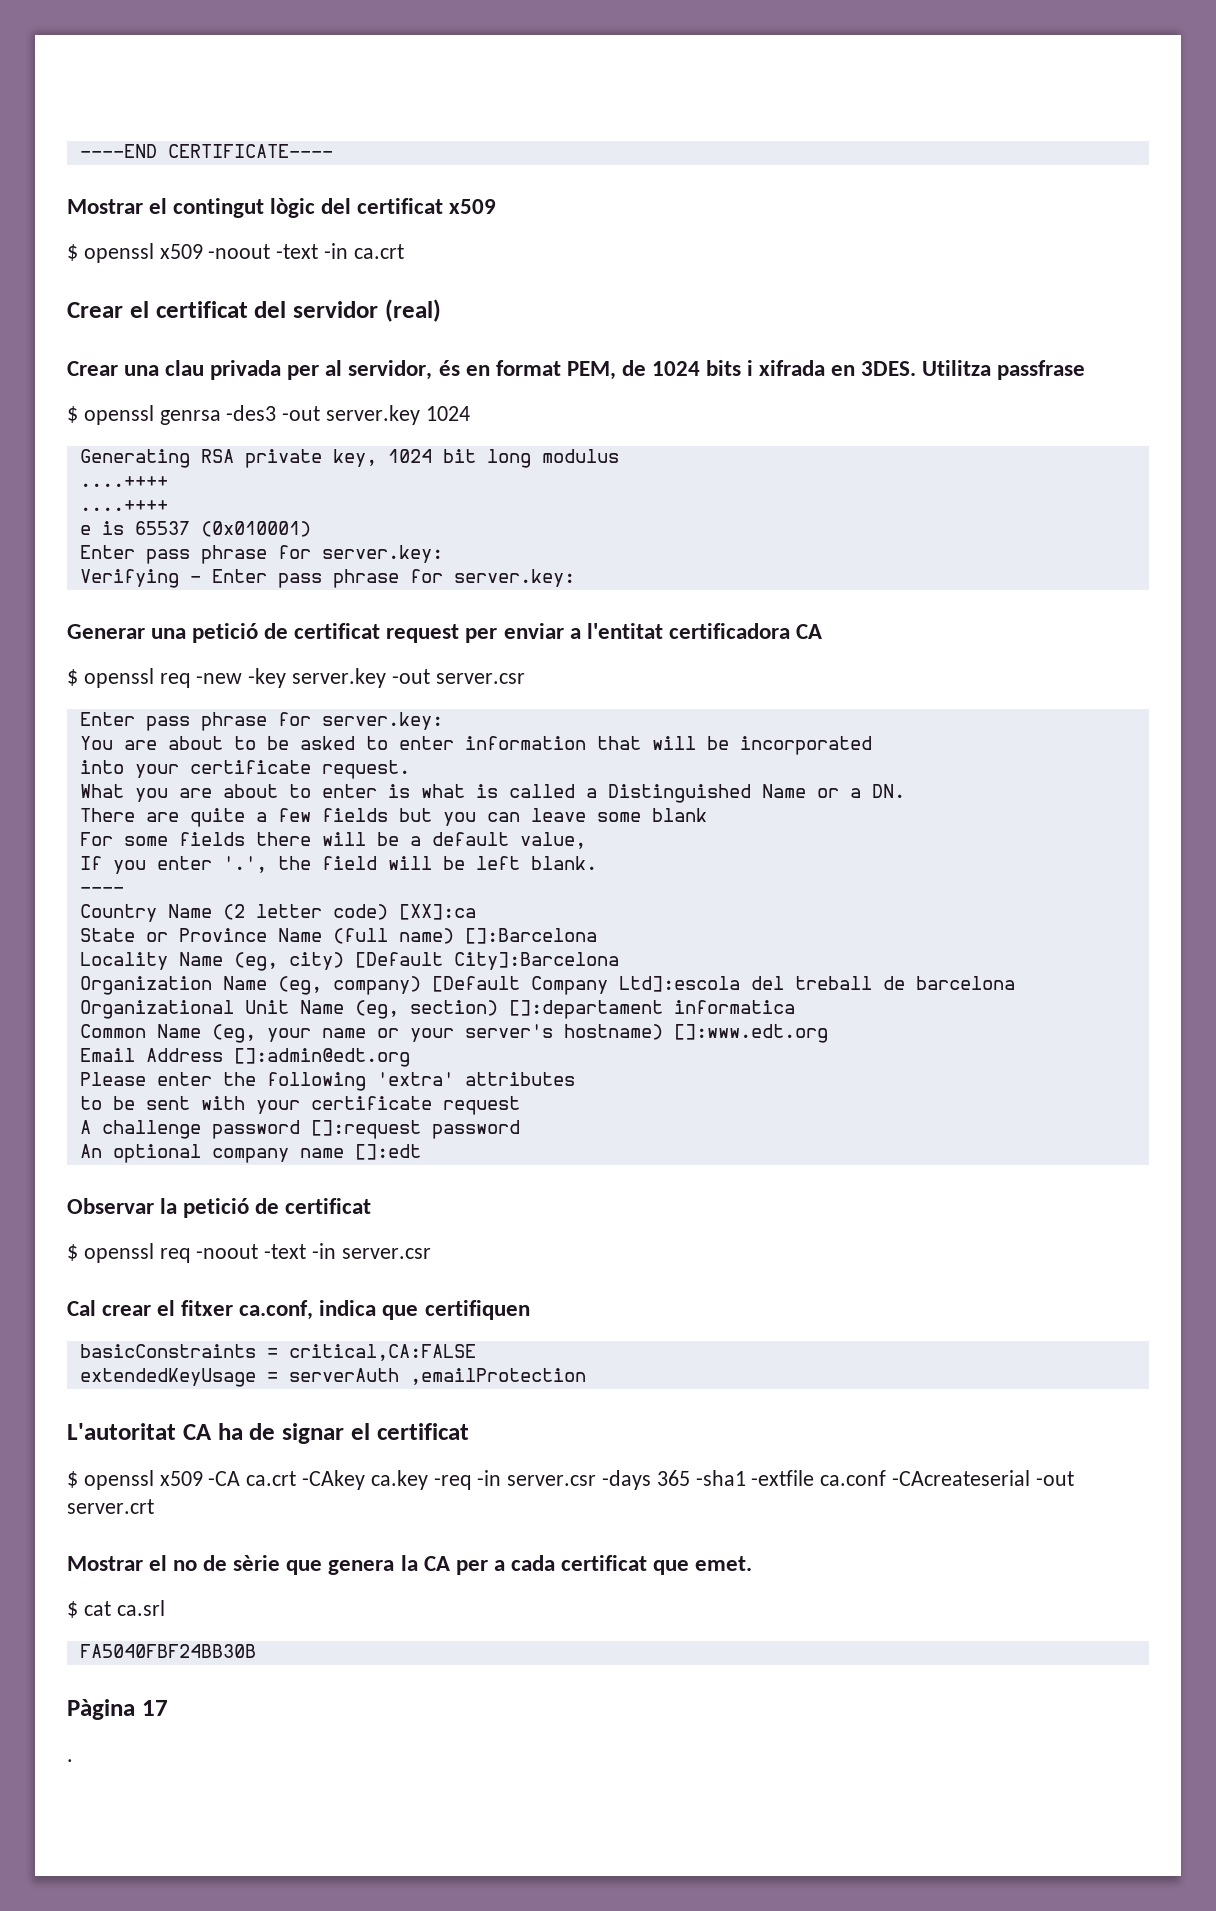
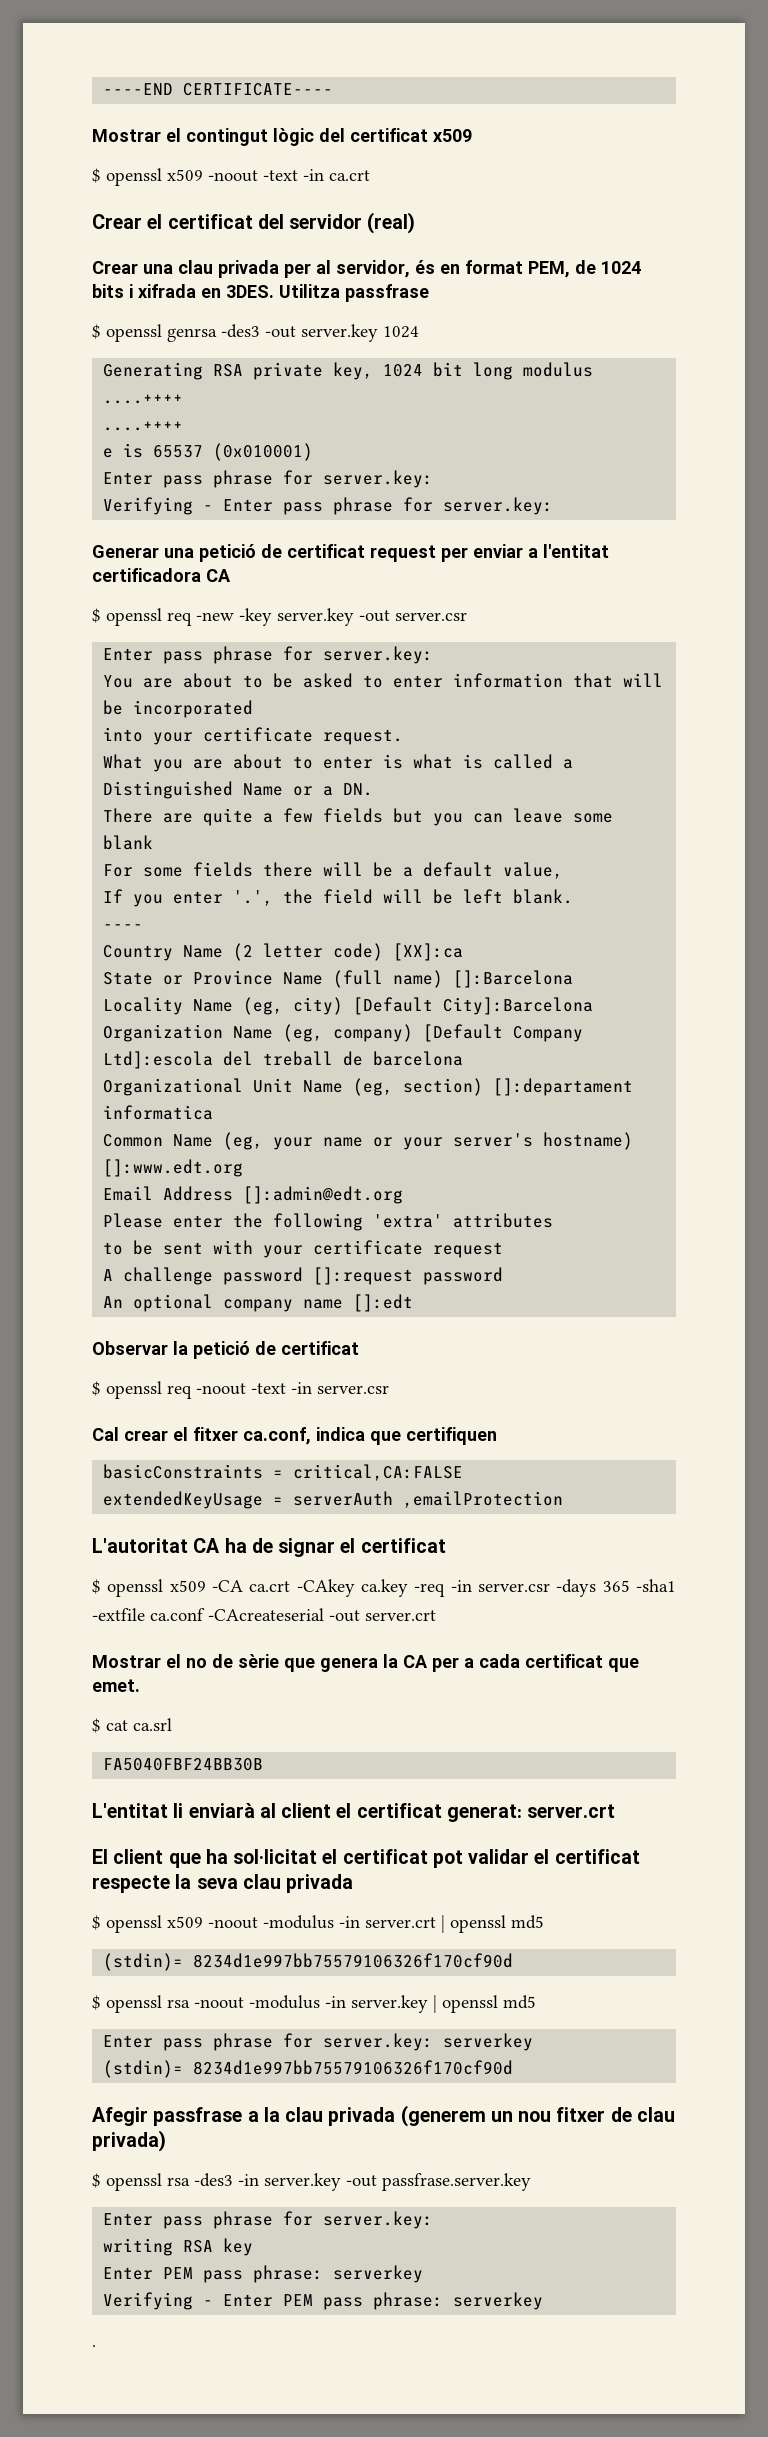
- Pàgina 17
+ L'entitat li enviarà al client el certificat generat: server.crt
+ El client que ha sol·licitat el certificat pot validar el certificat respecte la seva clau privada
+ $ openssl x509 -noout -modulus -in server.crt | openssl md5
+ (stdin)= 8234d1e997bb75579106326f170cf90d
+ $ openssl rsa -noout -modulus -in server.key | openssl md5
+ Enter pass phrase for server.key: serverkey
+ (stdin)= 8234d1e997bb75579106326f170cf90d
+ Afegir passfrase a la clau privada (generem un nou fitxer de clau privada)
+ $ openssl rsa -des3 -in server.key -out passfrase.server.key
+ Enter pass phrase for server.key:
+ writing RSA key
+ Enter PEM pass phrase: serverkey
+ Verifying - Enter PEM pass phrase: serverkey

